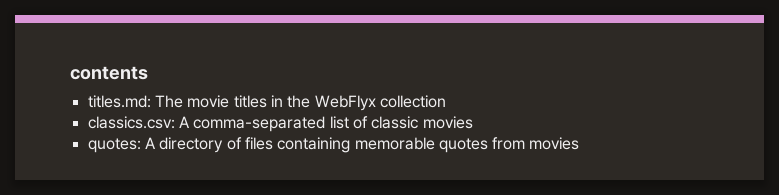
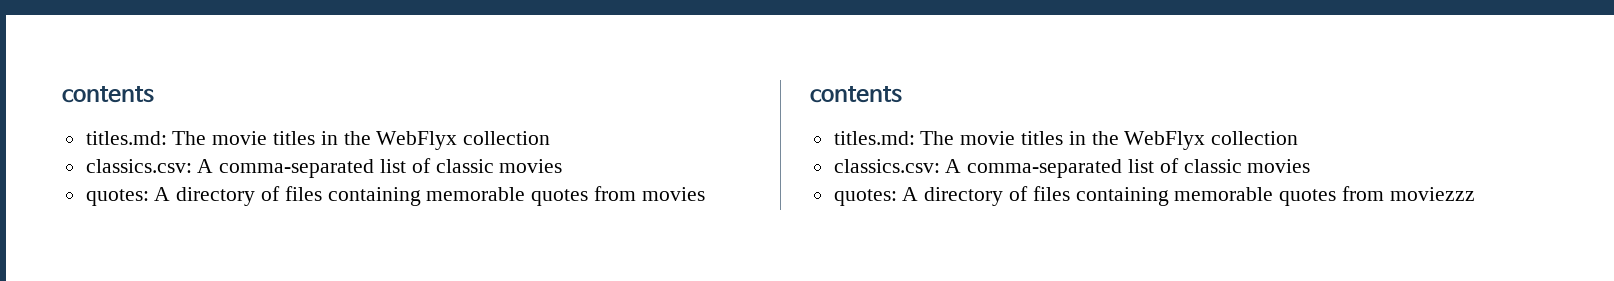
  quotes: A directory of files containing memorable quotes from movies
+ contents
+ titles.md: The movie titles in the WebFlyx collection
+ classics.csv: A comma-separated list of classic movies
+ quotes: A directory of files containing memorable quotes from moviezzz

